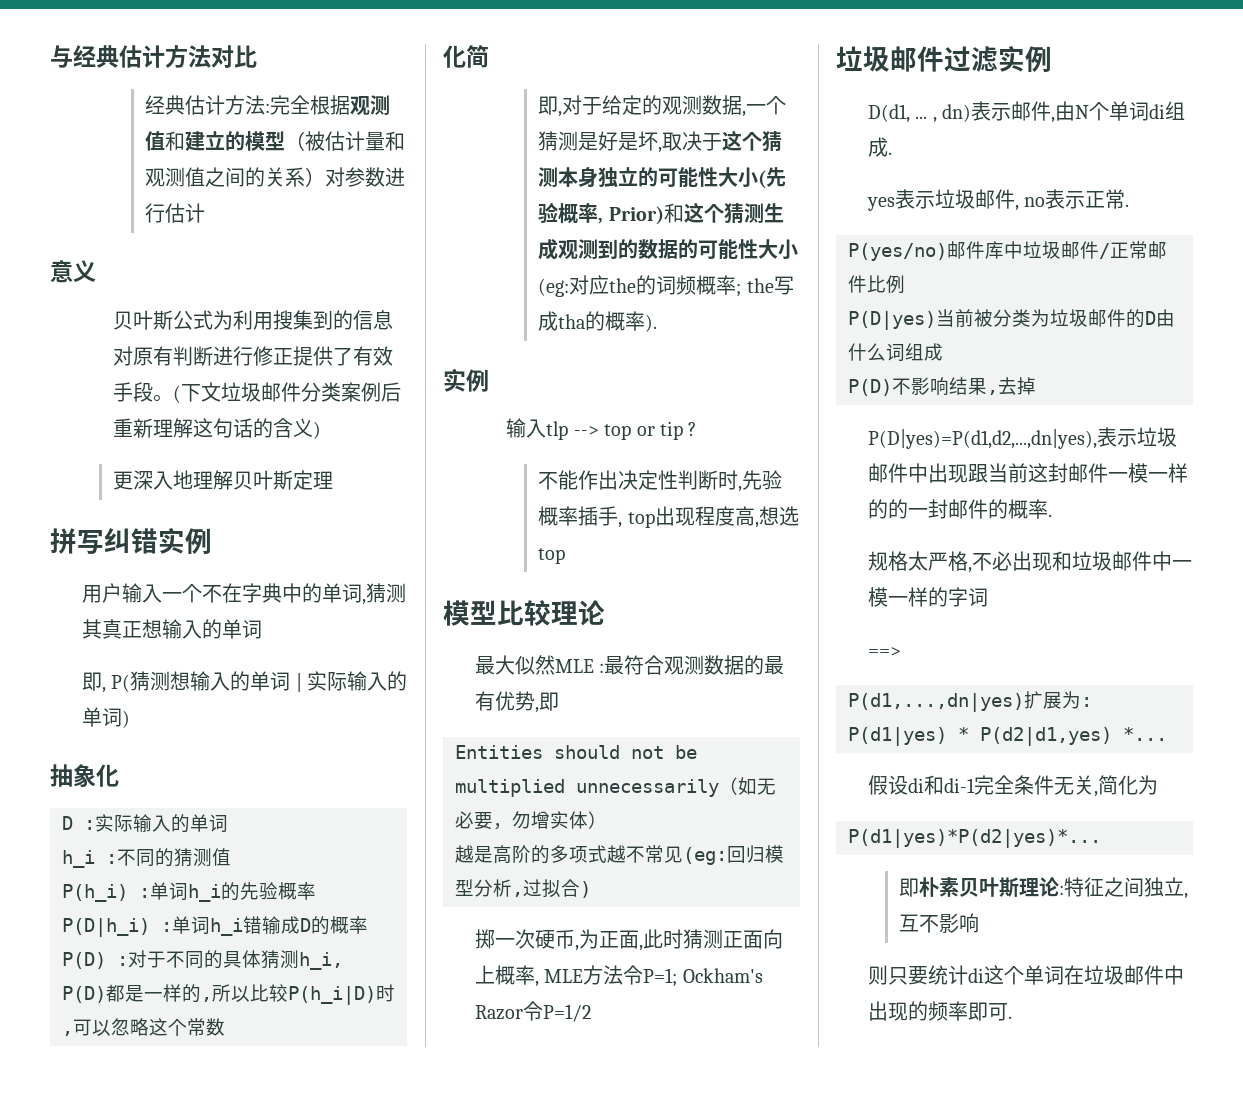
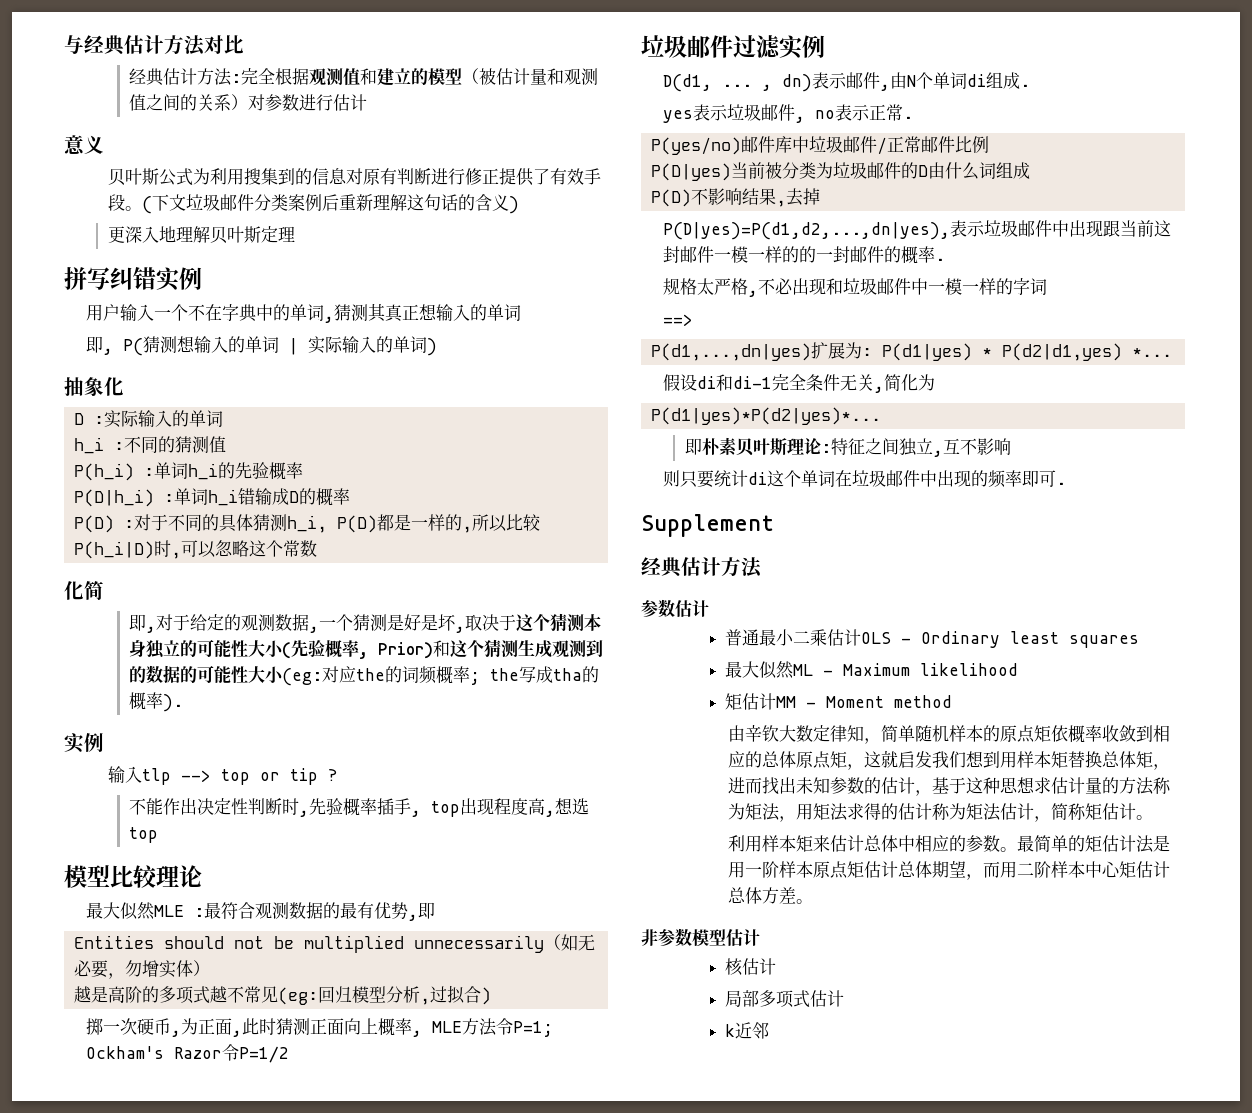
+ Supplement
+ 经典估计方法
+ 参数估计
+ 普通最小二乘估计OLS - Ordinary least squares
+ 最大似然ML - Maximum likelihood
+ 矩估计MM - Moment method
+ 由辛钦大数定律知，简单随机样本的原点矩依概率收敛到相应的总体原点矩，这就启发我们想到用样本矩替换总体矩，进而找出未知参数的估计，基于这种思想求估计量的方法称为矩法，用矩法求得的估计称为矩法估计，简称矩估计。
+ 利用样本矩来估计总体中相应的参数。最简单的矩估计法是用一阶样本原点矩估计总体期望，而用二阶样本中心矩估计总体方差。
+ 非参数模型估计
+ 核估计
+ 局部多项式估计
+ k近邻

